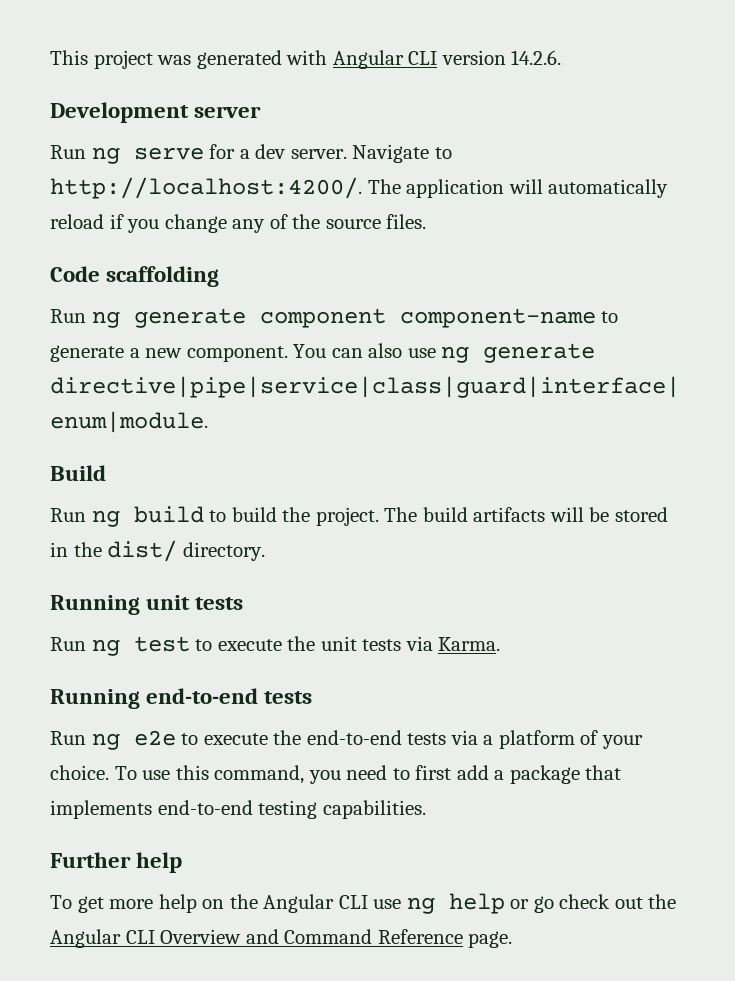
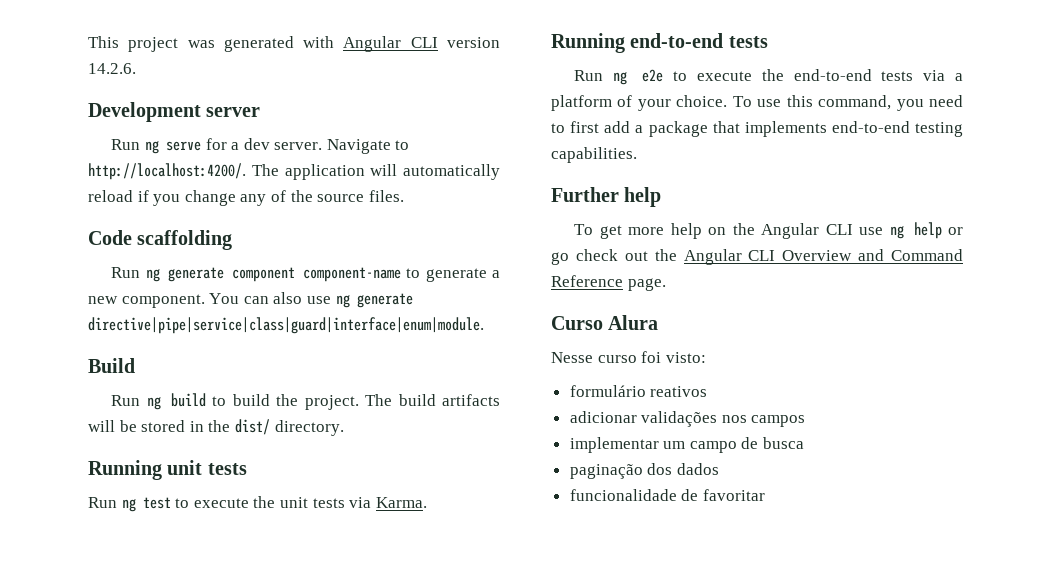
+ Curso Alura
+ Nesse curso foi visto:
+ formulário reativos
+ adicionar validações nos campos
+ implementar um campo de busca
+ paginação dos dados
+ funcionalidade de favoritar

